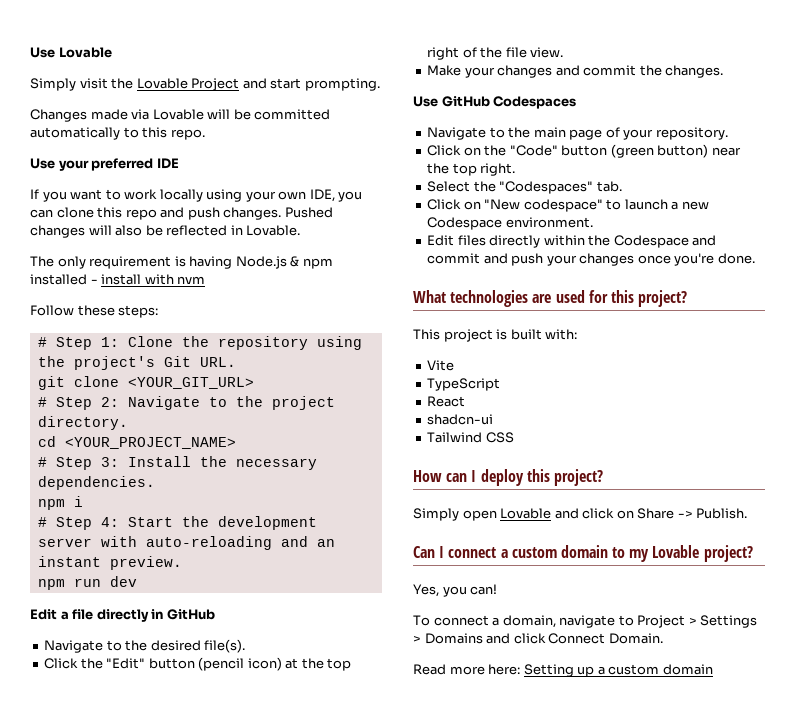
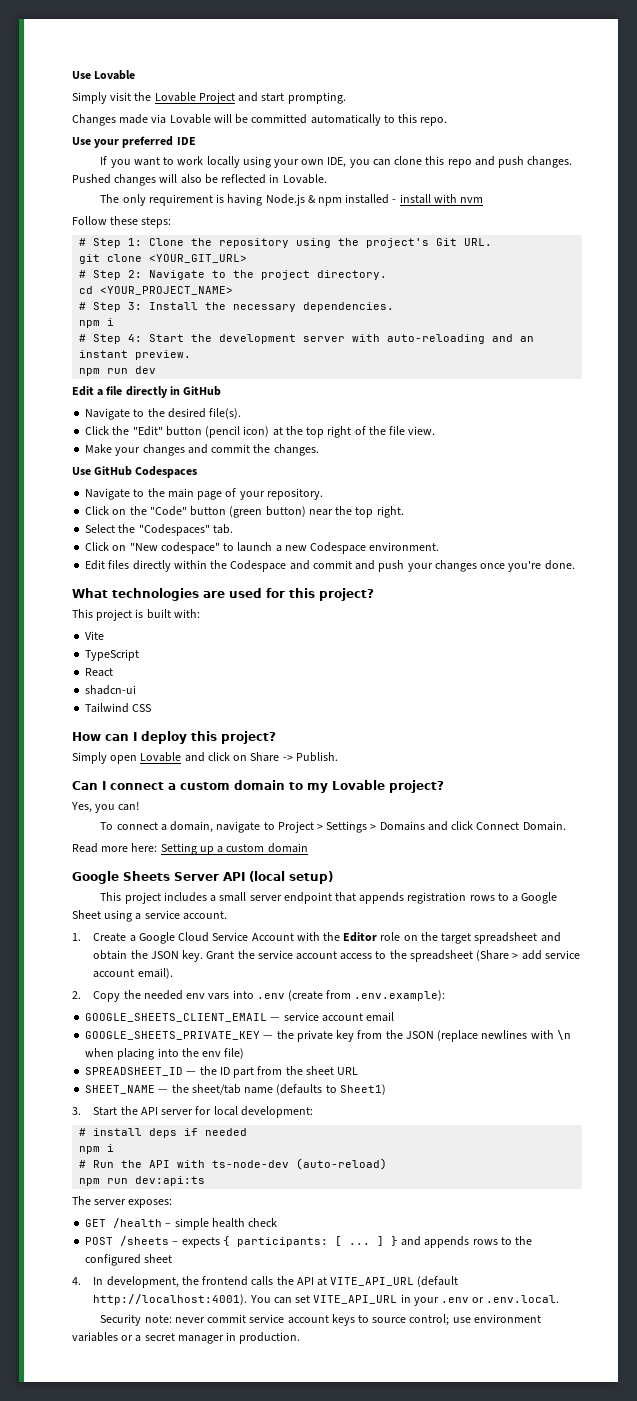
+ Google Sheets Server API (local setup)
+ This project includes a small server endpoint that appends registration rows to a Google Sheet using a service account.
+ 1. Create a Google Cloud Service Account with the Editor role on the target spreadsheet and obtain the JSON key. Grant the service account access to the spreadsheet (Share > add service account email).
+ 2. Copy the needed env vars into .env (create from .env.example):
+ GOOGLE_SHEETS_CLIENT_EMAIL — service account email
+ GOOGLE_SHEETS_PRIVATE_KEY — the private key from the JSON (replace newlines with \n when placing into the env file)
+ SPREADSHEET_ID — the ID part from the sheet URL
+ SHEET_NAME — the sheet/tab name (defaults to Sheet1)
+ 3. Start the API server for local development:
+ # install deps if needed
+ npm i
+ # Run the API with ts-node-dev (auto-reload)
+ npm run dev:api:ts
+ The server exposes:
+ GET /health – simple health check
+ POST /sheets – expects { participants: [ ... ] } and appends rows to the configured sheet
+ 4. In development, the frontend calls the API at VITE_API_URL (default http://localhost:4001). You can set VITE_API_URL in your .env or .env.local.
+ Security note: never commit service account keys to source control; use environment variables or a secret manager in production.

